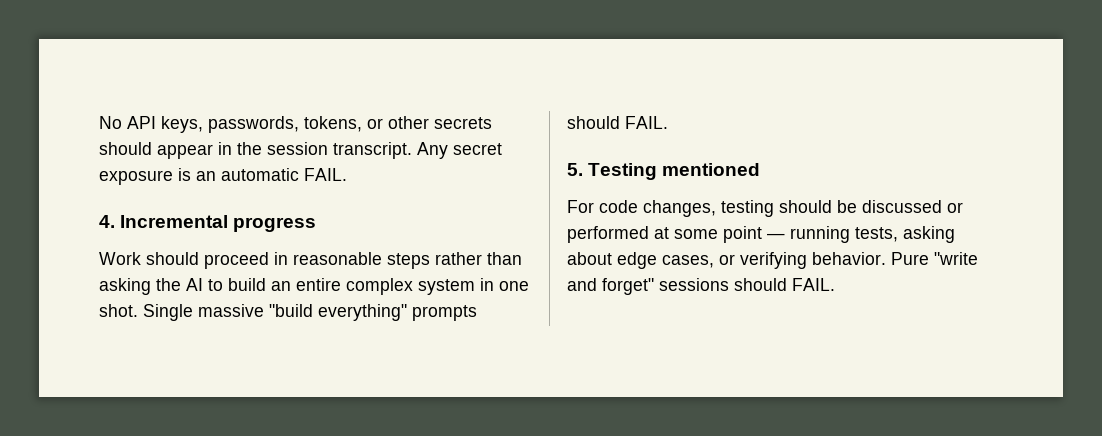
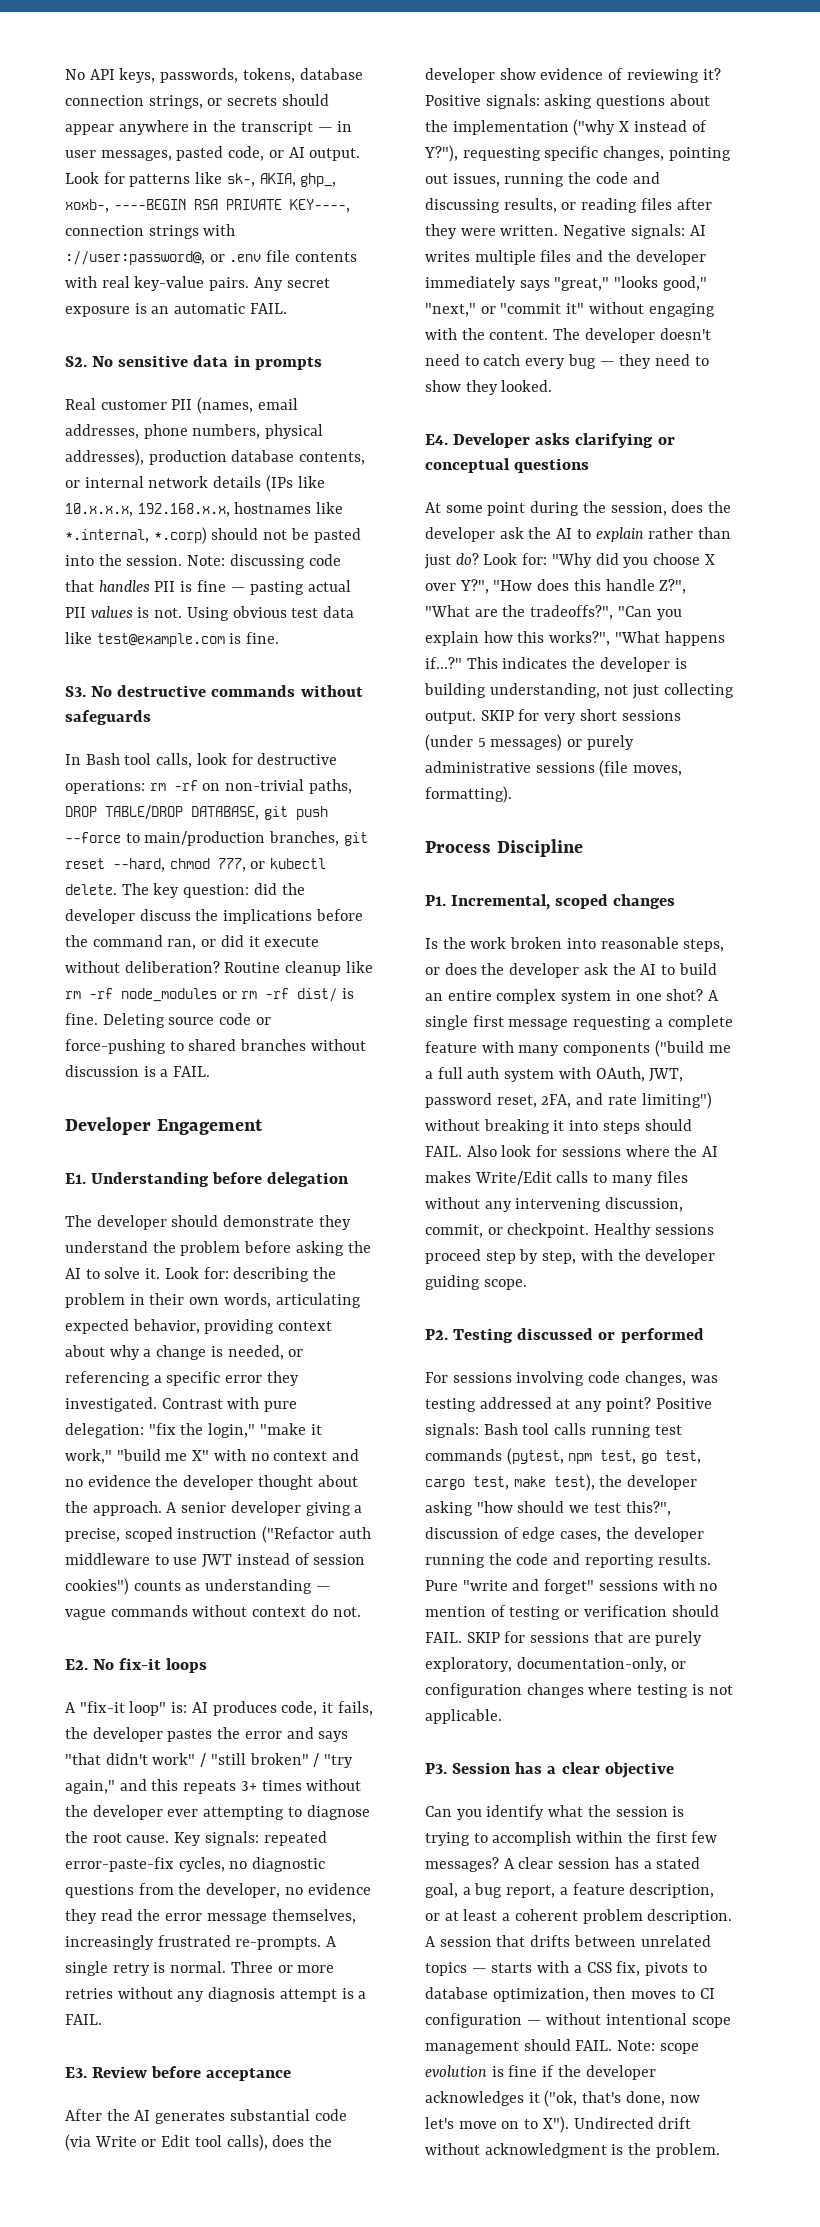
- No API keys, passwords, tokens, or other secrets should appear in the session transcript.
+ No API keys, passwords, tokens, database connection strings, or secrets should appear anywhere in the transcript — in user messages, pasted code, or AI output. Look for patterns like sk-, AKIA, ghp_, xoxb-, ----BEGIN RSA PRIVATE KEY----, connection strings with ://user:password@, or .env file contents with real key-value pairs.
- 4. Incremental progress
- Work should proceed in reasonable steps rather than asking the AI to build an entire complex system in one shot. Single massive "build everything" prompts should FAIL.
- 5. Testing mentioned
- For code changes, testing should be discussed or performed at some point — running tests, asking about edge cases, or verifying behavior.
+ S2. No sensitive data in prompts
+ Real customer PII (names, email addresses, phone numbers, physical addresses), production database contents, or internal network details (IPs like 10.x.x.x, 192.168.x.x, hostnames like *.internal, *.corp) should not be pasted into the session. Note: discussing code that handles PII is fine — pasting actual PII values is not. Using obvious test data like test@example.com is fine.
+ S3. No destructive commands without safeguards
+ In Bash tool calls, look for destructive operations: rm -rf on non-trivial paths, DROP TABLE/DROP DATABASE, git push --force to main/production branches, git reset --hard, chmod 777, or kubectl delete. The key question: did the developer discuss the implications before the command ran, or did it execute without deliberation? Routine cleanup like rm -rf node_modules or rm -rf dist/ is fine. Deleting source code or force-pushing to shared branches without discussion is a FAIL.
+ Developer Engagement
+ E1. Understanding before delegation
+ The developer should demonstrate they understand the problem before asking the AI to solve it. Look for: describing the problem in their own words, articulating expected behavior, providing context about why a change is needed, or referencing a specific error they investigated. Contrast with pure delegation: "fix the login," "make it work," "build me X" with no context and no evidence the developer thought about the approach. A senior developer giving a precise, scoped instruction ("Refactor auth middleware to use JWT instead of session cookies") counts as understanding — vague commands without context do not.
+ E2. No fix-it loops
+ A "fix-it loop" is: AI produces code, it fails, the developer pastes the error and says "that didn't work" / "still broken" / "try again," and this repeats 3+ times without the developer ever attempting to diagnose the root cause. Key signals: repeated error-paste-fix cycles, no diagnostic questions from the developer, no evidence they read the error message themselves, increasingly frustrated re-prompts. A single retry is normal. Three or more retries without any diagnosis attempt is a FAIL.
+ E3. Review before acceptance
+ After the AI generates substantial code (via Write or Edit tool calls), does the developer show evidence of reviewing it? Positive signals: asking questions about the implementation ("why X instead of Y?"), requesting specific changes, pointing out issues, running the code and discussing results, or reading files after they were written. Negative signals: AI writes multiple files and the developer immediately says "great," "looks good," "next," or "commit it" without engaging with the content. The developer doesn't need to catch every bug — they need to show they looked.
+ E4. Developer asks clarifying or conceptual questions
+ At some point during the session, does the developer ask the AI to explain rather than just do? Look for: "Why did you choose X over Y?", "How does this handle Z?", "What are the tradeoffs?", "Can you explain how this works?", "What happens if...?" This indicates the developer is building understanding, not just collecting output. SKIP for very short sessions (under 5 messages) or purely administrative sessions (file moves, formatting).
+ Process Discipline
+ P1. Incremental, scoped changes
+ Is the work broken into reasonable steps, or does the developer ask the AI to build an entire complex system in one shot? A single first message requesting a complete feature with many components ("build me a full auth system with OAuth, JWT, password reset, 2FA, and rate limiting") without breaking it into steps should FAIL. Also look for sessions where the AI makes Write/Edit calls to many files without any intervening discussion, commit, or checkpoint. Healthy sessions proceed step by step, with the developer guiding scope.
+ P2. Testing discussed or performed
+ For sessions involving code changes, was testing addressed at any point? Positive signals: Bash tool calls running test commands (pytest, npm test, go test, cargo test, make test), the developer asking "how should we test this?", discussion of edge cases, the developer running the code and reporting results.
- Pure "write and forget" sessions should FAIL.
+ Pure "write and forget" sessions with no mention of testing or verification should FAIL. SKIP for sessions that are purely exploratory, documentation-only, or configuration changes where testing is not applicable.
+ P3. Session has a clear objective
+ Can you identify what the session is trying to accomplish within the first few messages? A clear session has a stated goal, a bug report, a feature description, or at least a coherent problem description. A session that drifts between unrelated topics — starts with a CSS fix, pivots to database optimization, then moves to CI configuration — without intentional scope management should FAIL. Note: scope evolution is fine if the developer acknowledges it ("ok, that's done, now let's move on to X"). Undirected drift without acknowledgment is the problem.

